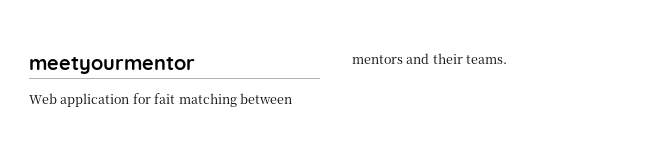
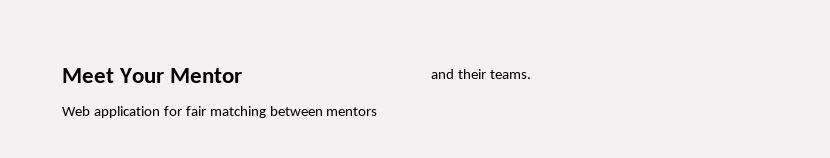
- meetyourmentor
+ Meet Your Mentor
- Web application for fait matching between mentors and their teams.
+ Web application for fair matching between mentors and their teams.

